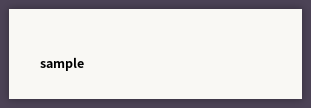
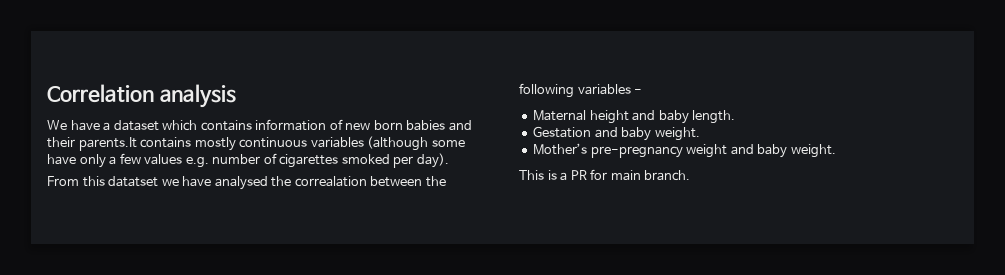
- sample
+ Correlation analysis
+ We have a dataset which contains information of new born babies and their parents.It contains mostly continuous variables (although some have only a few values e.g. number of cigarettes smoked per day).
+ From this datatset we have analysed the correalation between the following variables -
+ Maternal height and baby length.
+ Gestation and baby weight.
+ Mother’s pre-pregnancy weight and baby weight.
+ This is a PR for main branch.

